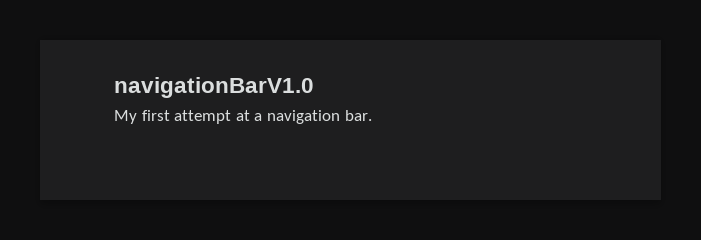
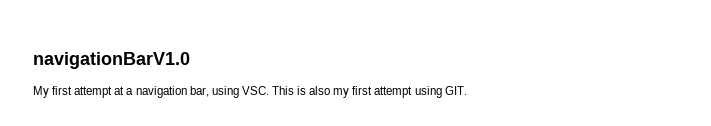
- My first attempt at a navigation bar.
+ My first attempt at a navigation bar, using VSC. This is also my first attempt using GIT.

